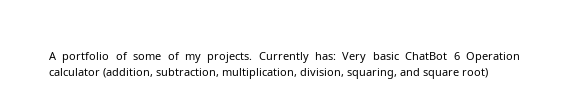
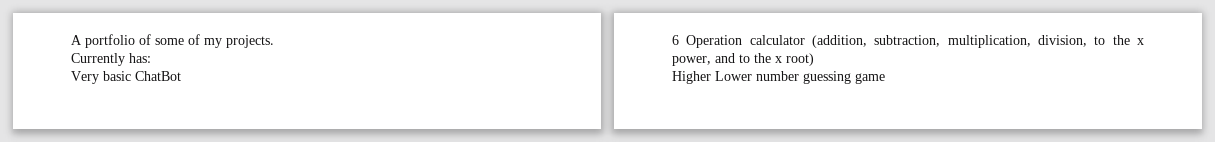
- A portfolio of some of my projects. Currently has: Very basic ChatBot 6 Operation calculator (addition, subtraction, multiplication, division, squaring, and square root)
+ A portfolio of some of my projects.
+ Currently has:
+ Very basic ChatBot
+ 6 Operation calculator (addition, subtraction, multiplication, division, to the x power, and to the x root)
+ Higher Lower number guessing game

